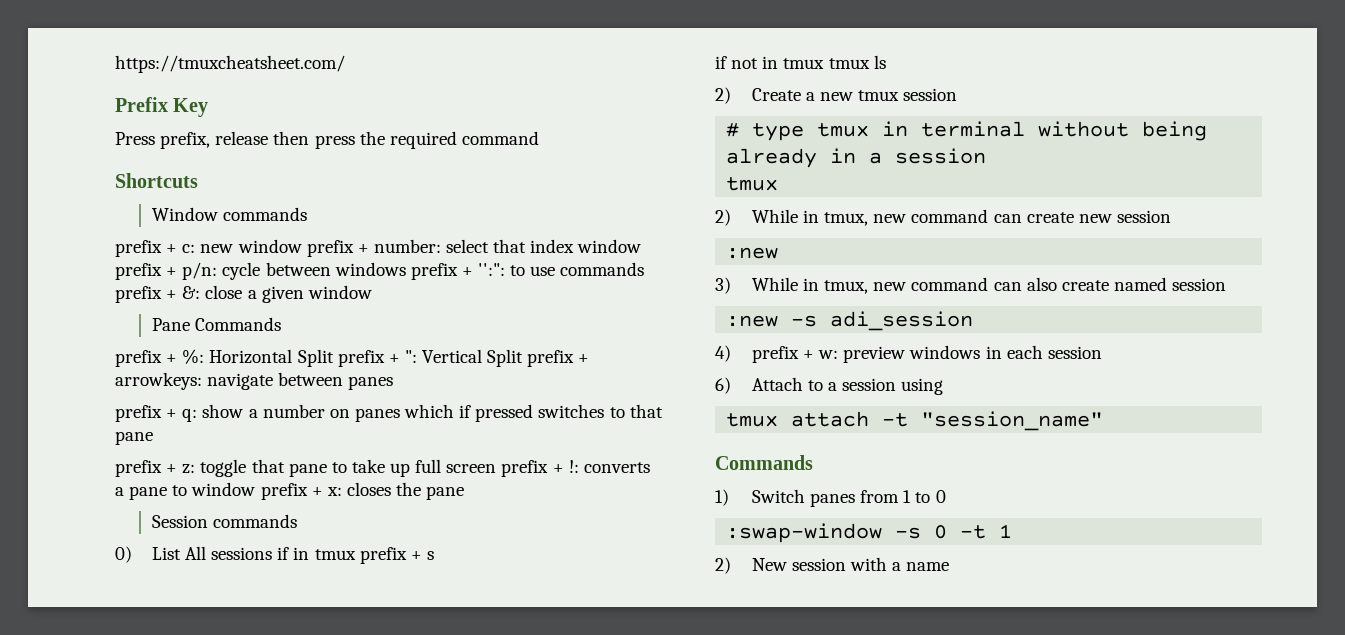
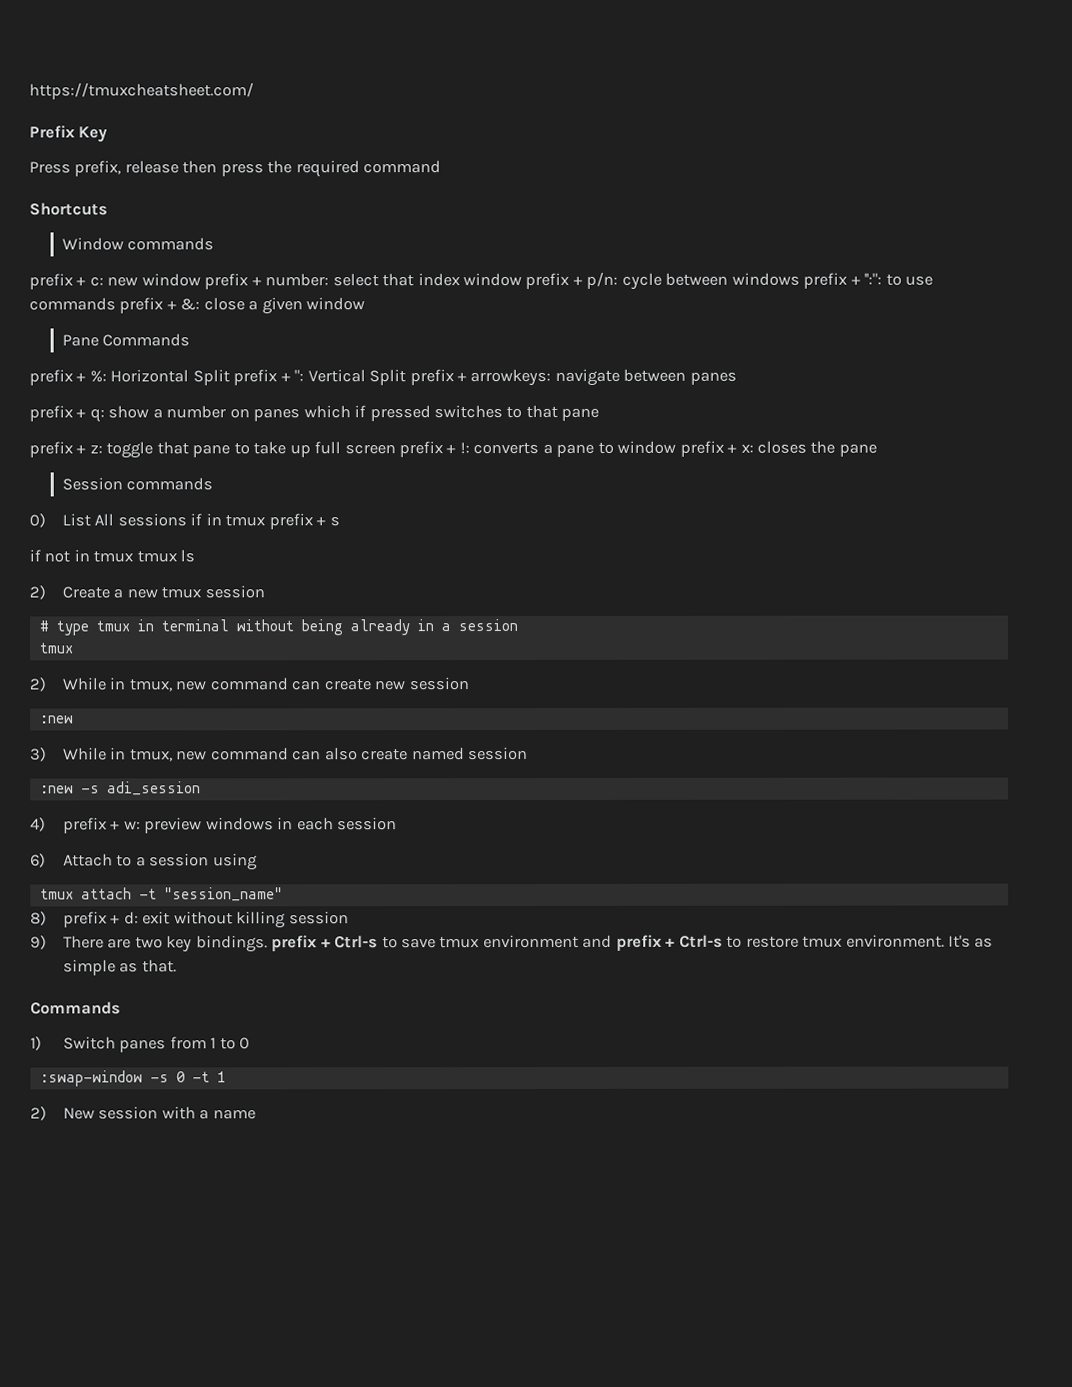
+ 8) prefix + d: exit without killing session
+ 9) There are two key bindings. prefix + Ctrl-s to save tmux environment and prefix + Ctrl-s to restore tmux environment. It's as simple as that.

